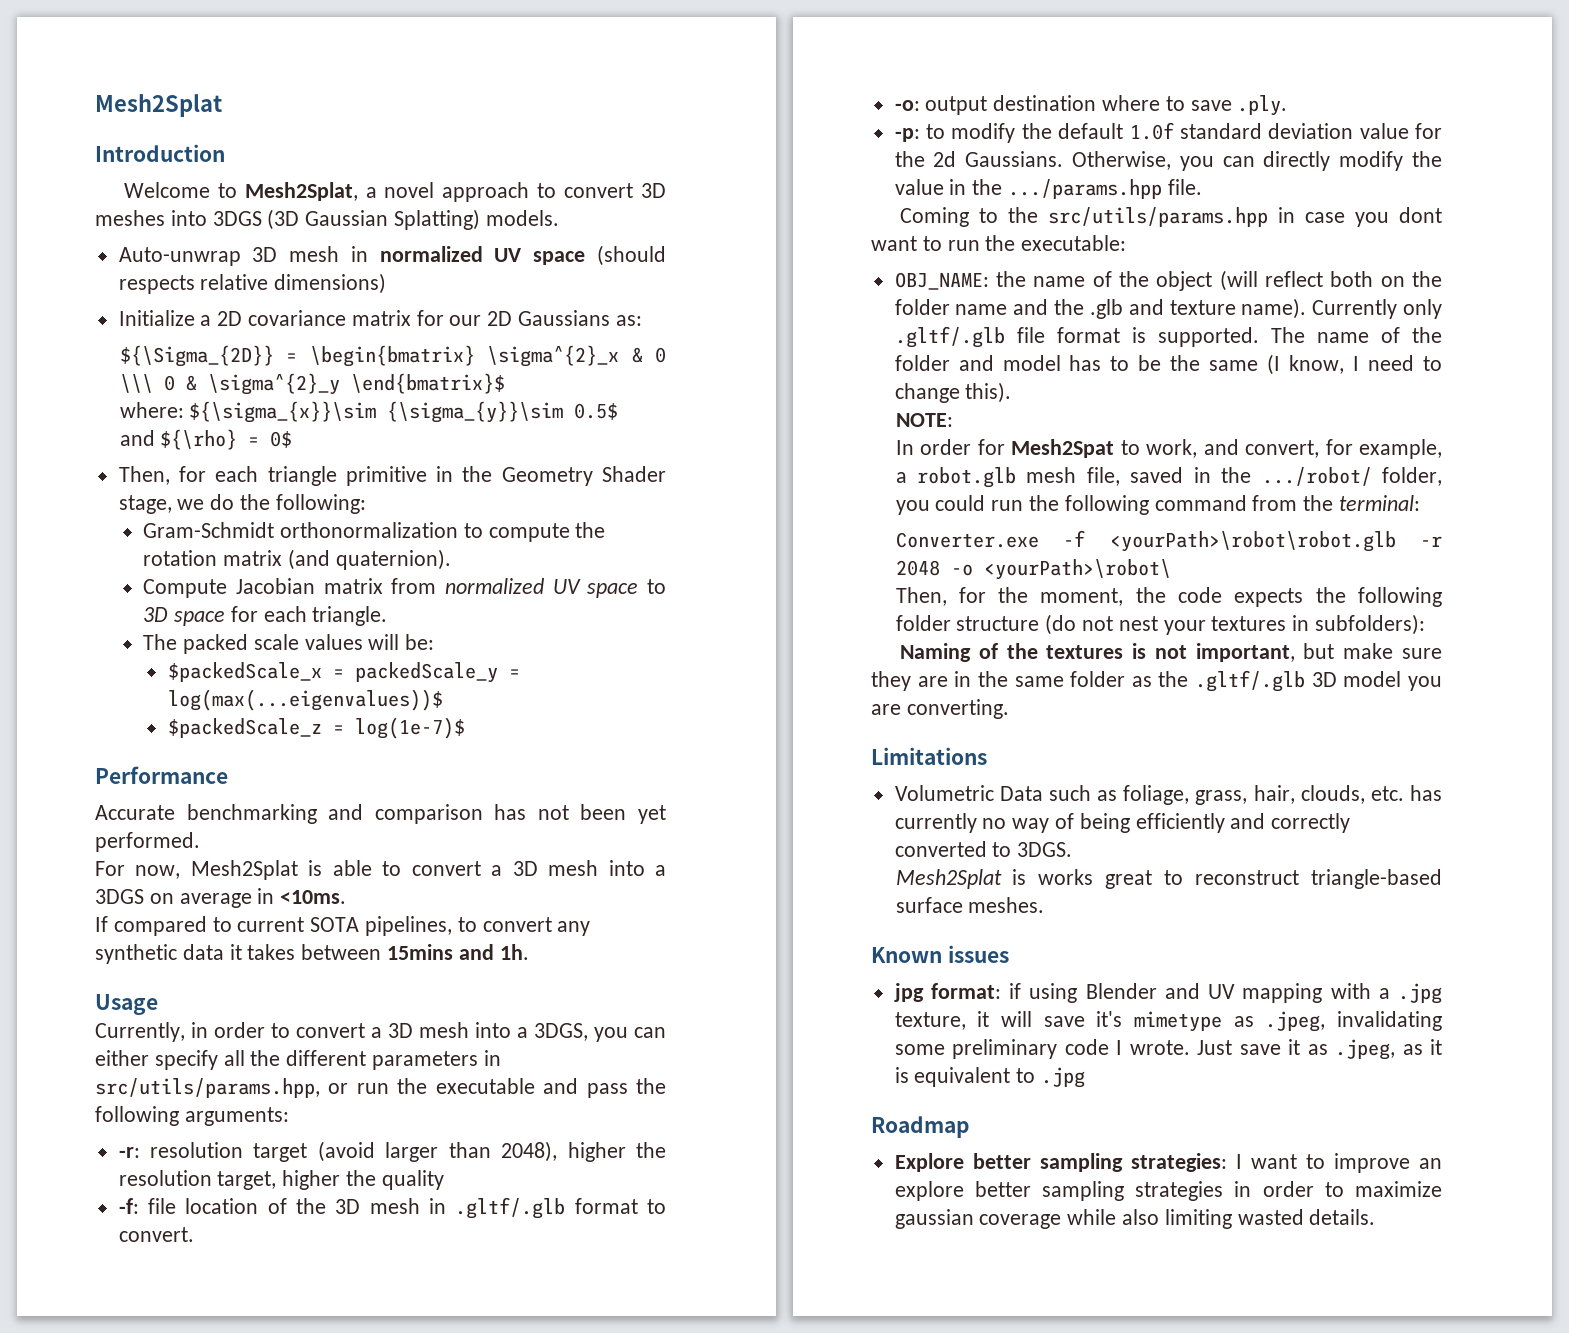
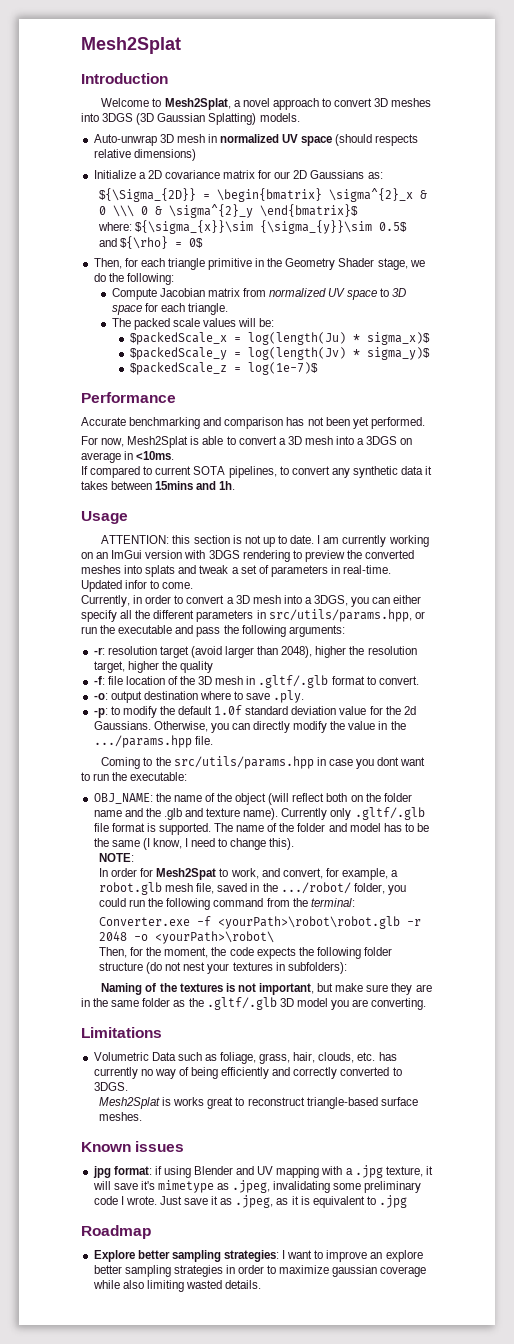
- Gram-Schmidt orthonormalization to compute the rotation matrix (and quaternion).
- $packedScale_x = packedScale_y = log(max(...eigenvalues))$
+ $packedScale_x = log(length(Ju) * sigma_x)$
+ $packedScale_y = log(length(Jv) * sigma_y)$
+ ATTENTION: this section is not up to date. I am currently working on an ImGui version with 3DGS rendering to preview the converted meshes into splats and tweak a set of parameters in real-time. Updated infor to come.

